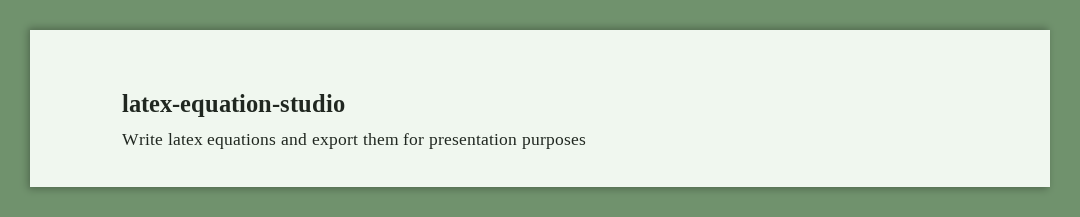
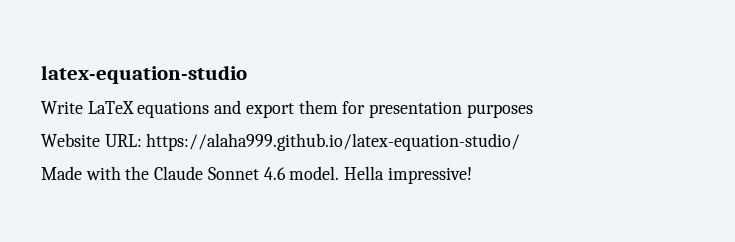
- Write latex equations and export them for presentation purposes
+ Write LaTeX equations and export them for presentation purposes
+ Website URL: https://alaha999.github.io/latex-equation-studio/
+ Made with the Claude Sonnet 4.6 model. Hella impressive!

